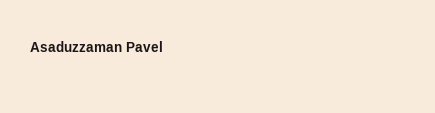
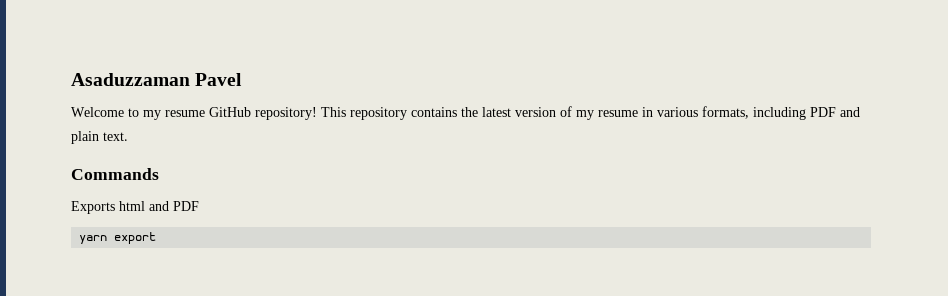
+ Welcome to my resume GitHub repository! This repository contains the latest version of my resume in various formats, including PDF and plain text.
+ Commands
+ Exports html and PDF
+ yarn export

